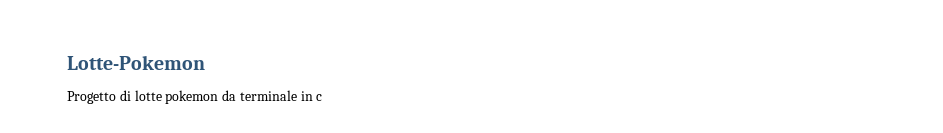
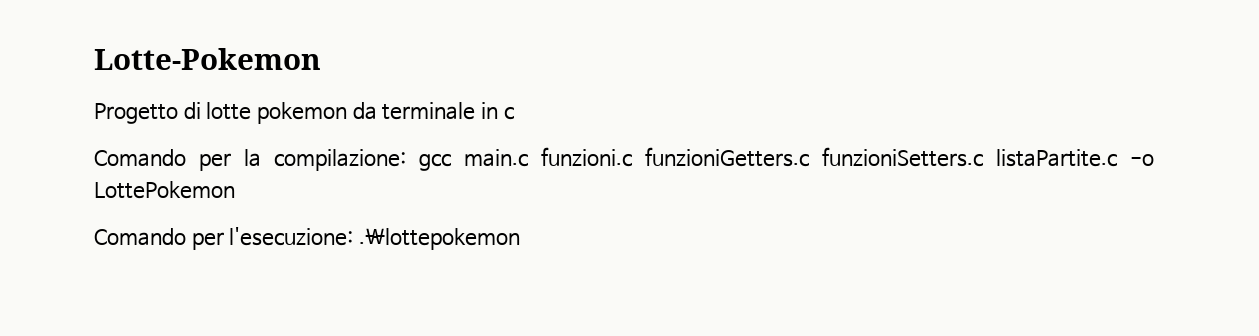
+ Comando per la compilazione: gcc main.c funzioni.c funzioniGetters.c funzioniSetters.c listaPartite.c -o LottePokemon
+ Comando per l'esecuzione: .\lottepokemon

